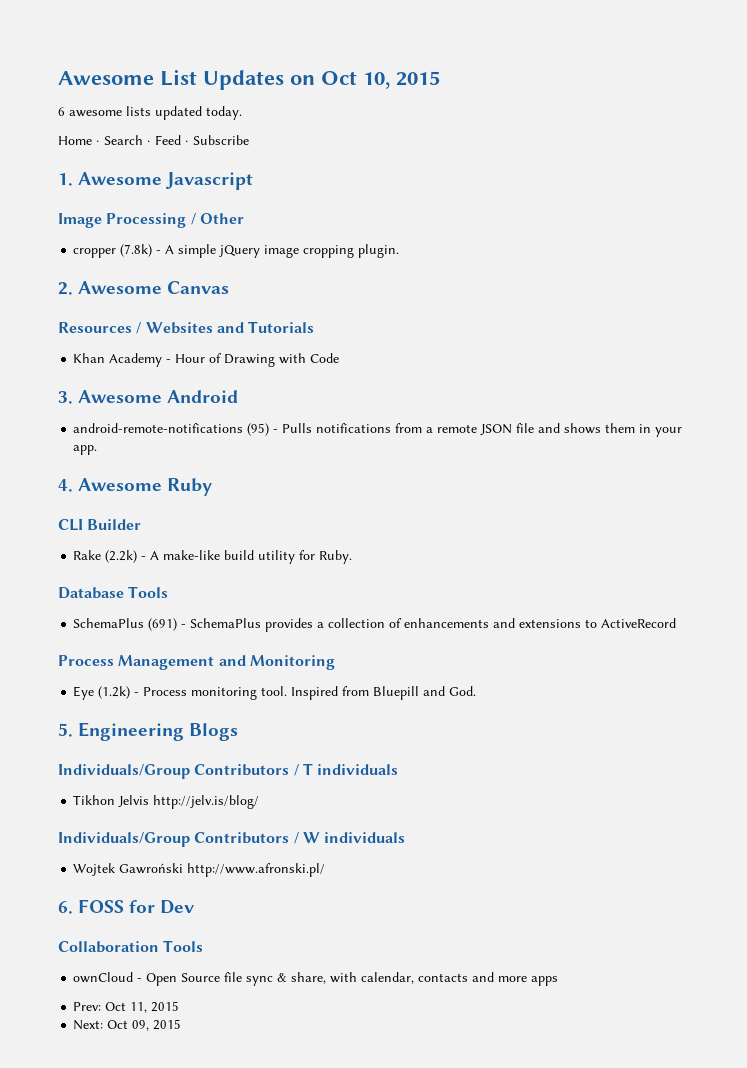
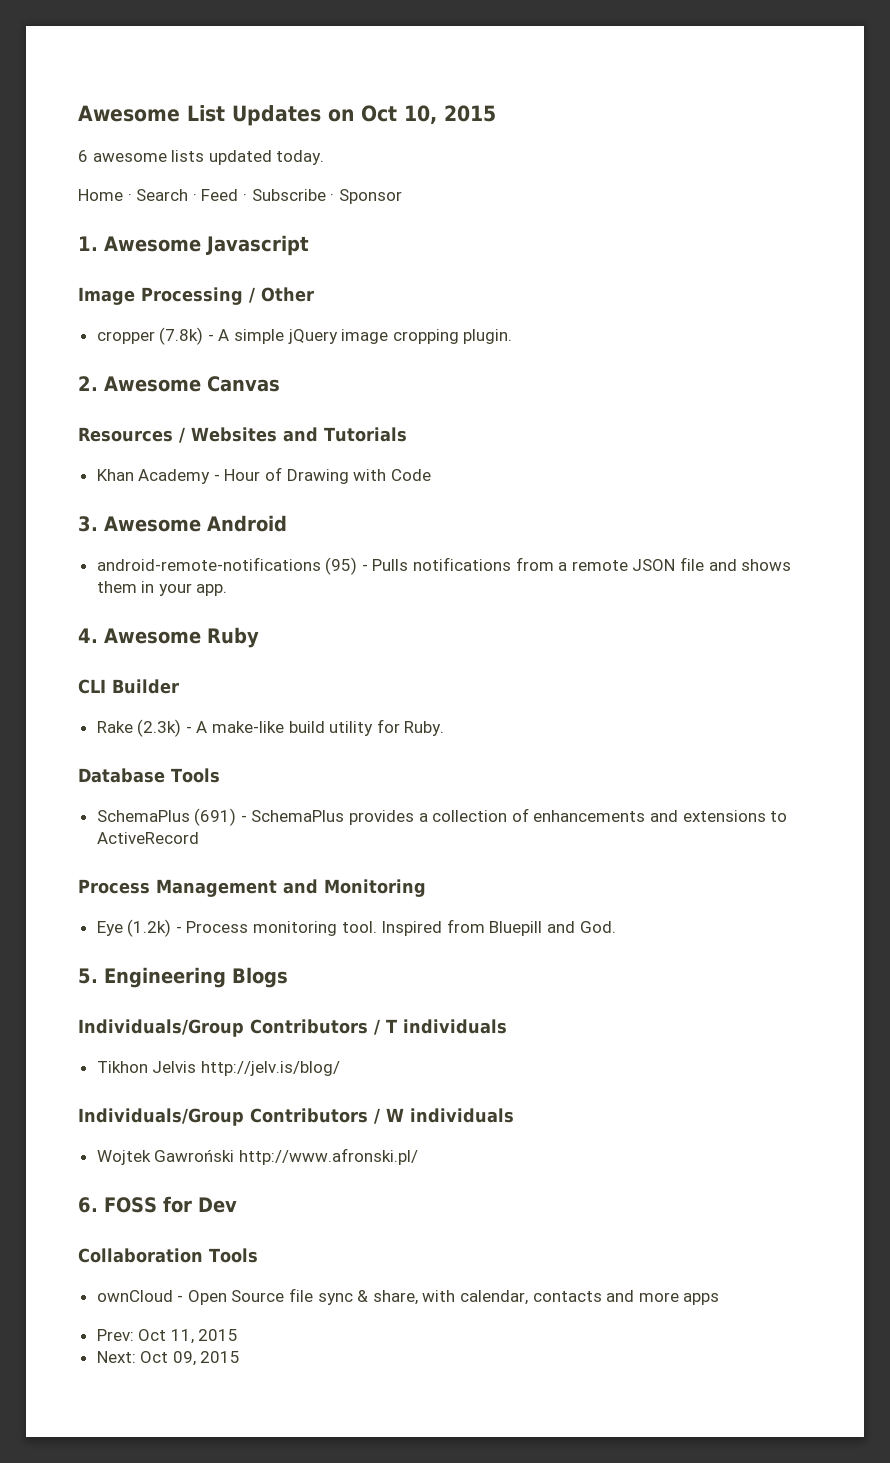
- Home · Search · Feed · Subscribe
+ Home · Search · Feed · Subscribe · Sponsor
- Rake (2.2k) - A make-like build utility for Ruby.
+ Rake (2.3k) - A make-like build utility for Ruby.

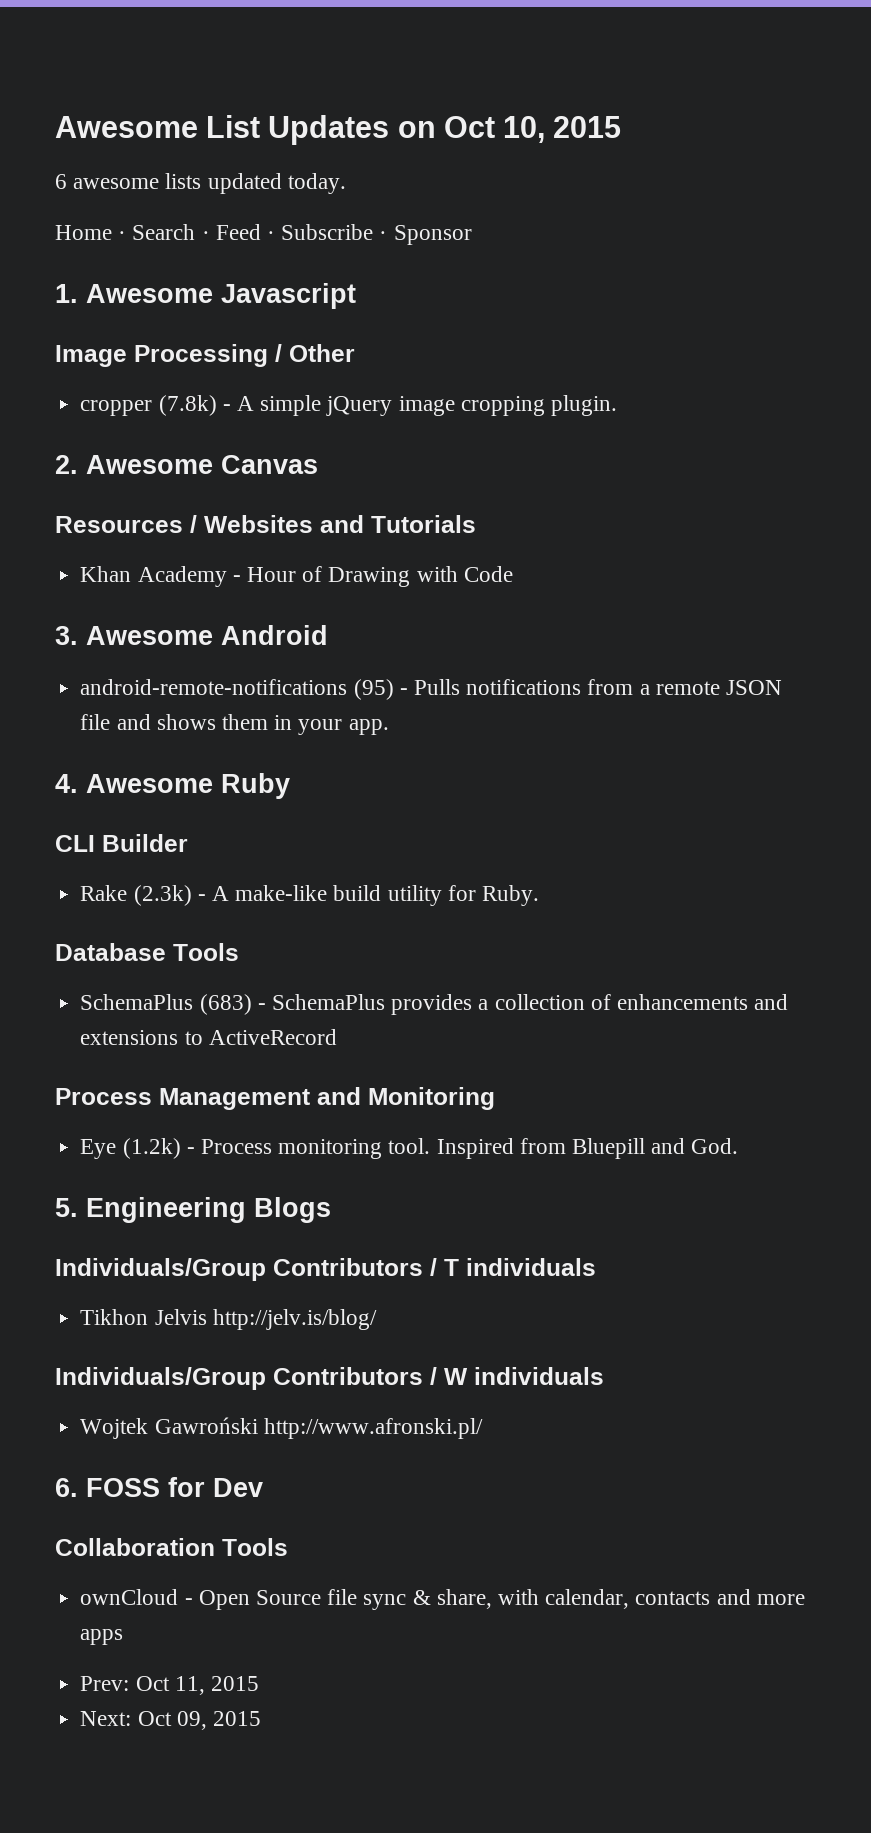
- SchemaPlus (691) - SchemaPlus provides a collection of enhancements and extensions to ActiveRecord
+ SchemaPlus (683) - SchemaPlus provides a collection of enhancements and extensions to ActiveRecord

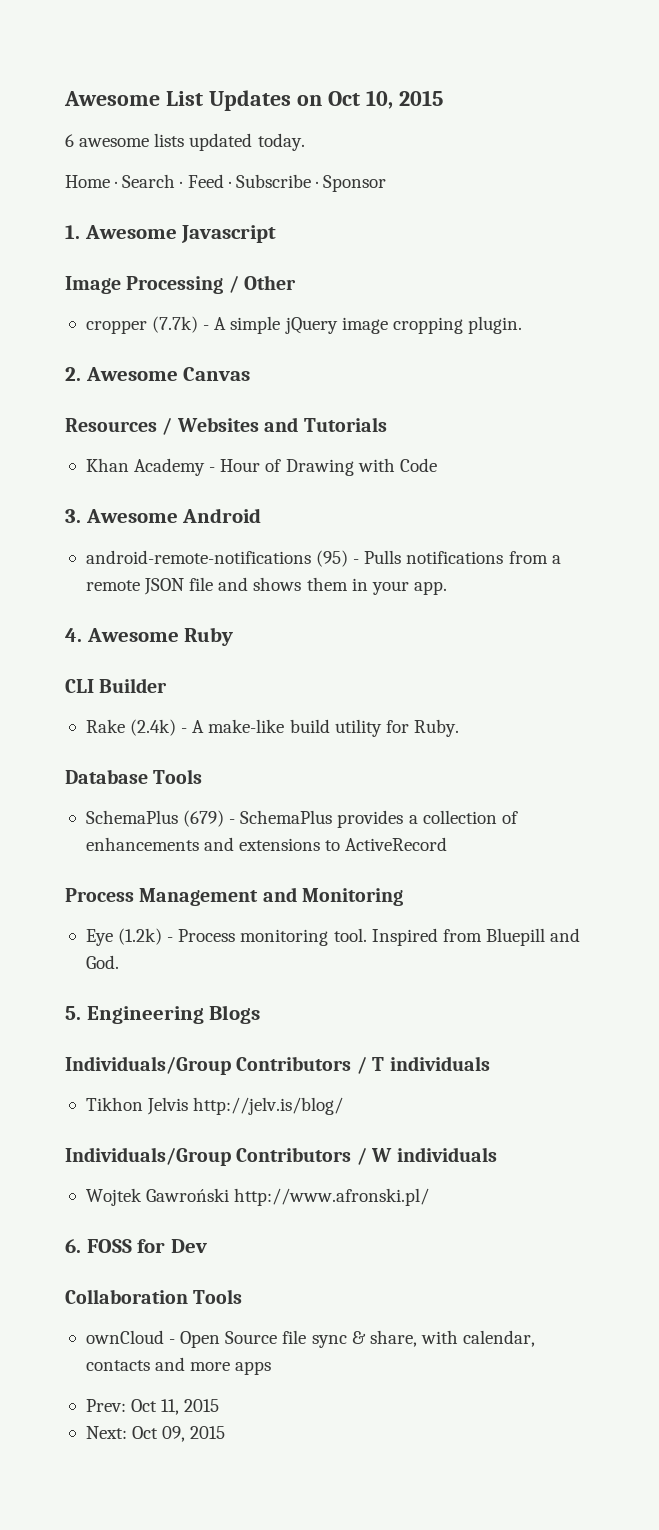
- cropper (7.8k) - A simple jQuery image cropping plugin.
+ cropper (7.7k) - A simple jQuery image cropping plugin.
- Rake (2.3k) - A make-like build utility for Ruby.
+ Rake (2.4k) - A make-like build utility for Ruby.
- SchemaPlus (683) - SchemaPlus provides a collection of enhancements and extensions to ActiveRecord
+ SchemaPlus (679) - SchemaPlus provides a collection of enhancements and extensions to ActiveRecord

